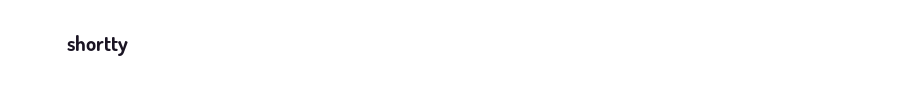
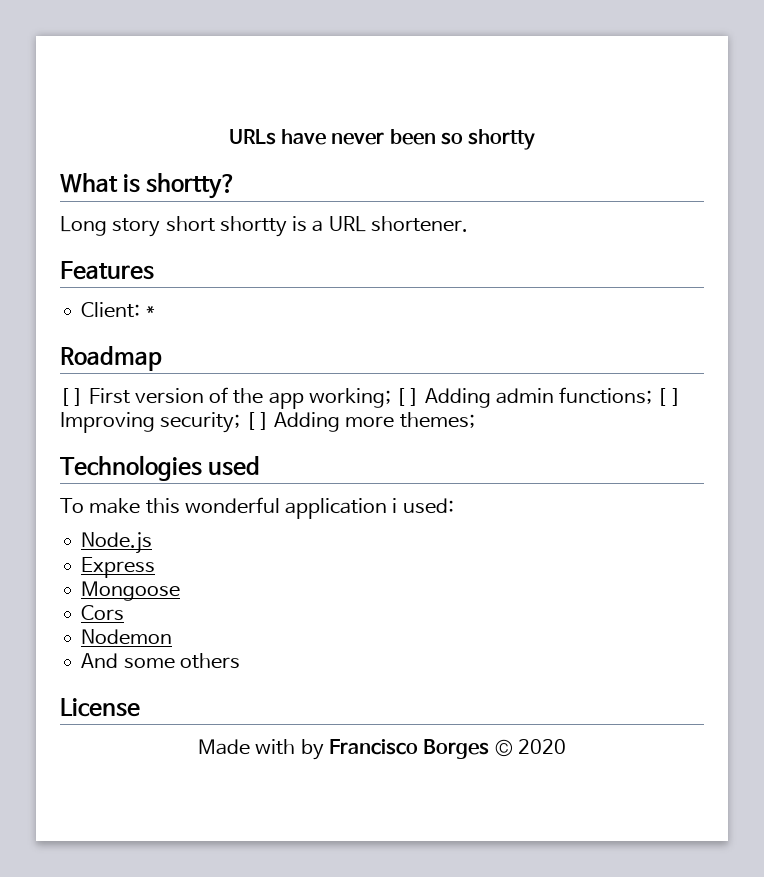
- shortty
+ URLs have never been so shortty
+ What is shortty?
+ Long story short shortty is a URL shortener.
+ Features
+ Client: *
+ Roadmap
+ [ ] First version of the app working; [ ] Adding admin functions; [ ] Improving security; [ ] Adding more themes;
+ Technologies used
+ To make this wonderful application i used:
+ Node.js
+ Express
+ Mongoose
+ Cors
+ Nodemon
+ And some others
+ License
+ Made with by Francisco Borges © 2020

